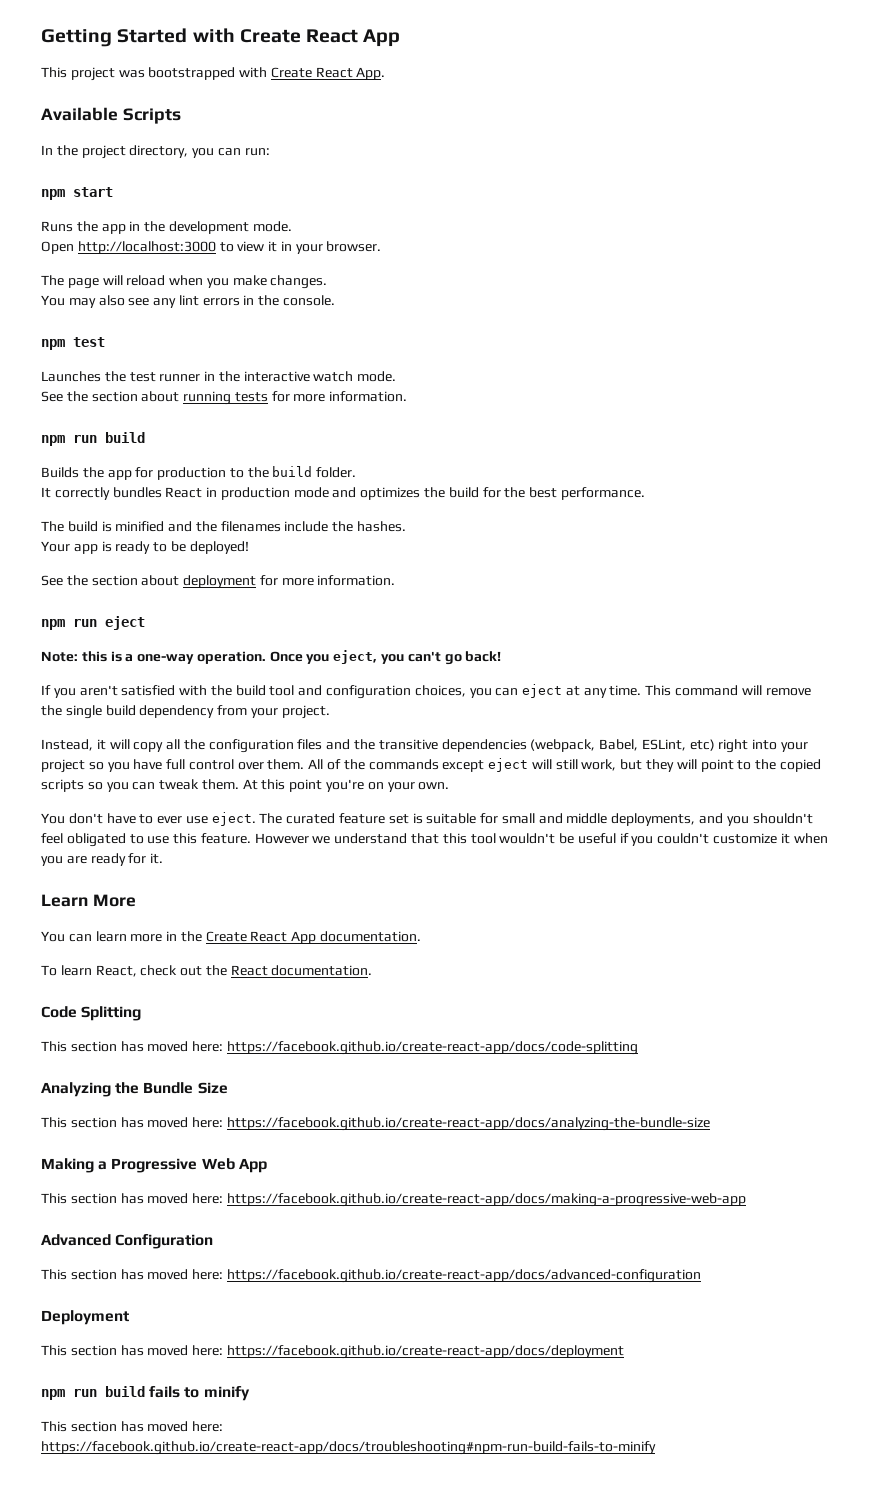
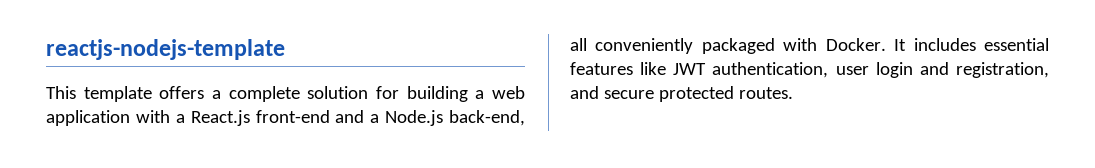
- Getting Started with Create React App
- This project was bootstrapped with Create React App.
- Available Scripts
- In the project directory, you can run:
- npm start
- Runs the app in the development mode.
- Open http://localhost:3000 to view it in your browser.
- The page will reload when you make changes.
- You may also see any lint errors in the console.
- npm test
- Launches the test runner in the interactive watch mode.
- See the section about running tests for more information.
- npm run build
- Builds the app for production to the build folder.
- It correctly bundles React in production mode and optimizes the build for the best performance.
- The build is minified and the filenames include the hashes.
- Your app is ready to be deployed!
- See the section about deployment for more information.
- npm run eject
- Note: this is a one-way operation. Once you eject, you can't go back!
- If you aren't satisfied with the build tool and configuration choices, you can eject at any time. This command will remove the single build dependency from your project.
- Instead, it will copy all the configuration files and the transitive dependencies (webpack, Babel, ESLint, etc) right into your project so you have full control over them. All of the commands except eject will still work, but they will point to the copied scripts so you can tweak them. At this point you're on your own.
- You don't have to ever use eject. The curated feature set is suitable for small and middle deployments, and you shouldn't feel obligated to use this feature. However we understand that this tool wouldn't be useful if you couldn't customize it when you are ready for it.
- Learn More
- You can learn more in the Create React App documentation.
- To learn React, check out the React documentation.
- Code Splitting
- This section has moved here: https://facebook.github.io/create-react-app/docs/code-splitting
- Analyzing the Bundle Size
- This section has moved here: https://facebook.github.io/create-react-app/docs/analyzing-the-bundle-size
- Making a Progressive Web App
- This section has moved here: https://facebook.github.io/create-react-app/docs/making-a-progressive-web-app
- Advanced Configuration
- This section has moved here: https://facebook.github.io/create-react-app/docs/advanced-configuration
- Deployment
- This section has moved here: https://facebook.github.io/create-react-app/docs/deployment
- npm run build fails to minify
- This section has moved here: https://facebook.github.io/create-react-app/docs/troubleshooting#npm-run-build-fails-to-minify
+ reactjs-nodejs-template
+ This template offers a complete solution for building a web application with a React.js front-end and a Node.js back-end, all conveniently packaged with Docker. It includes essential features like JWT authentication, user login and registration, and secure protected routes.

